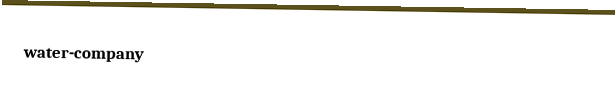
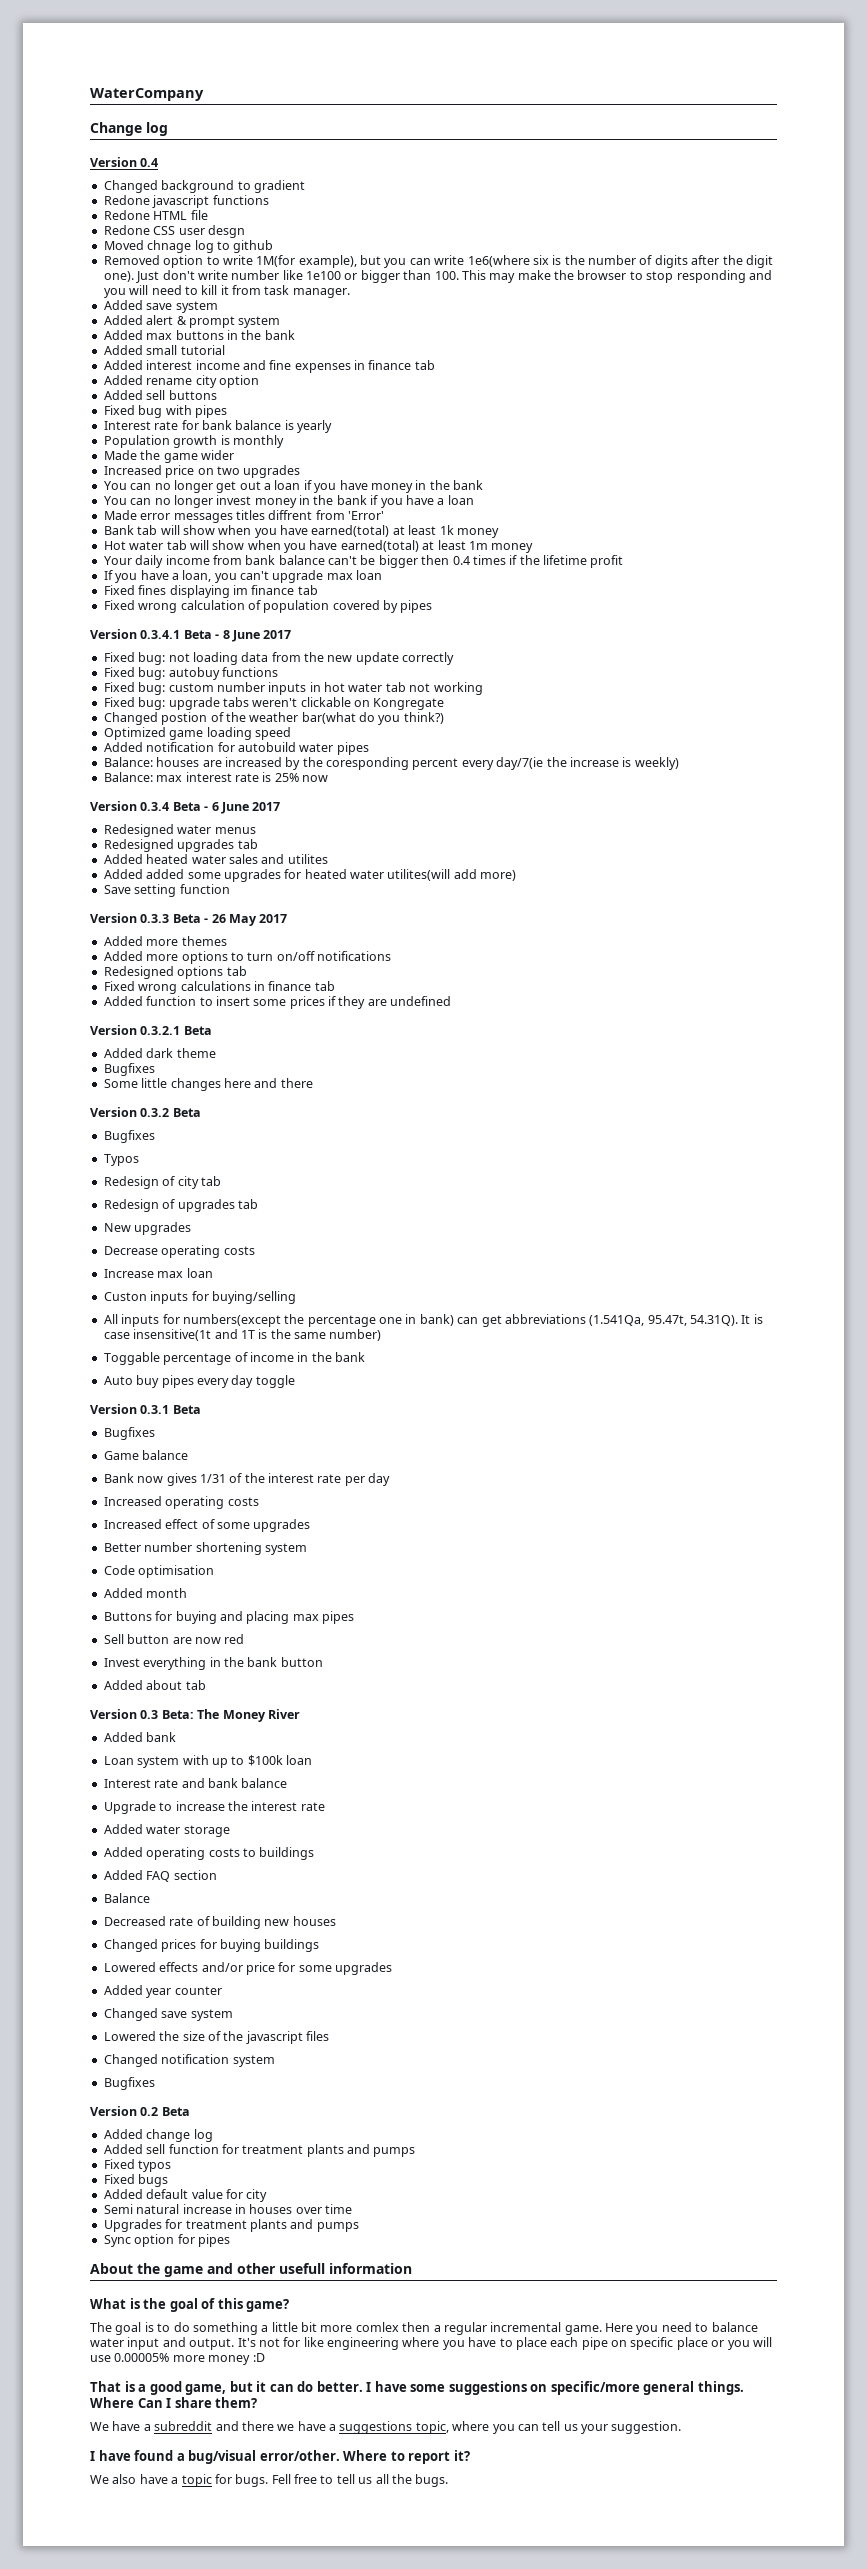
- water-company
+ WaterCompany
+ Change log
+ Version 0.4
+ Changed background to gradient
+ Redone javascript functions
+ Redone HTML file
+ Redone CSS user desgn
+ Moved chnage log to github
+ Removed option to write 1M(for example), but you can write 1e6(where six is the number of digits after the digit one). Just don't write number like 1e100 or bigger than 100. This may make the browser to stop responding and you will need to kill it from task manager.
+ Added save system
+ Added alert & prompt system
+ Added max buttons in the bank
+ Added small tutorial
+ Added interest income and fine expenses in finance tab
+ Added rename city option
+ Added sell buttons
+ Fixed bug with pipes
+ Interest rate for bank balance is yearly
+ Population growth is monthly
+ Made the game wider
+ Increased price on two upgrades
+ You can no longer get out a loan if you have money in the bank
+ You can no longer invest money in the bank if you have a loan
+ Made error messages titles diffrent from 'Error'
+ Bank tab will show when you have earned(total) at least 1k money
+ Hot water tab will show when you have earned(total) at least 1m money
+ Your daily income from bank balance can't be bigger then 0.4 times if the lifetime profit
+ If you have a loan, you can't upgrade max loan
+ Fixed fines displaying im finance tab
+ Fixed wrong calculation of population covered by pipes
+ Version 0.3.4.1 Beta - 8 June 2017
+ Fixed bug: not loading data from the new update correctly
+ Fixed bug: autobuy functions
+ Fixed bug: custom number inputs in hot water tab not working
+ Fixed bug: upgrade tabs weren't clickable on Kongregate
+ Changed postion of the weather bar(what do you think?)
+ Optimized game loading speed
+ Added notification for autobuild water pipes
+ Balance: houses are increased by the coresponding percent every day/7(ie the increase is weekly)
+ Balance: max interest rate is 25% now
+ Version 0.3.4 Beta - 6 June 2017
+ Redesigned water menus
+ Redesigned upgrades tab
+ Added heated water sales and utilites
+ Added added some upgrades for heated water utilites(will add more)
+ Save setting function
+ Version 0.3.3 Beta - 26 May 2017
+ Added more themes
+ Added more options to turn on/off notifications
+ Redesigned options tab
+ Fixed wrong calculations in finance tab
+ Added function to insert some prices if they are undefined
+ Version 0.3.2.1 Beta
+ Added dark theme
+ Bugfixes
+ Some little changes here and there
+ Version 0.3.2 Beta
+ Bugfixes
+ Typos
+ Redesign of city tab
+ Redesign of upgrades tab
+ New upgrades
+ Decrease operating costs
+ Increase max loan
+ Custon inputs for buying/selling
+ All inputs for numbers(except the percentage one in bank) can get abbreviations (1.541Qa, 95.47t, 54.31Q). It is case insensitive(1t and 1T is the same number)
+ Toggable percentage of income in the bank
+ Auto buy pipes every day toggle
+ Version 0.3.1 Beta
+ Bugfixes
+ Game balance
+ Bank now gives 1/31 of the interest rate per day
+ Increased operating costs
+ Increased effect of some upgrades
+ Better number shortening system
+ Code optimisation
+ Added month
+ Buttons for buying and placing max pipes
+ Sell button are now red
+ Invest everything in the bank button
+ Added about tab
+ Version 0.3 Beta: The Money River
+ Added bank
+ Loan system with up to $100k loan
+ Interest rate and bank balance
+ Upgrade to increase the interest rate
+ Added water storage
+ Added operating costs to buildings
+ Added FAQ section
+ Balance
+ Decreased rate of building new houses
+ Changed prices for buying buildings
+ Lowered effects and/or price for some upgrades
+ Added year counter
+ Changed save system
+ Lowered the size of the javascript files
+ Changed notification system
+ Bugfixes
+ Version 0.2 Beta
+ Added change log
+ Added sell function for treatment plants and pumps
+ Fixed typos
+ Fixed bugs
+ Added default value for city
+ Semi natural increase in houses over time
+ Upgrades for treatment plants and pumps
+ Sync option for pipes
+ About the game and other usefull information
+ What is the goal of this game?
+ The goal is to do something a little bit more comlex then a regular incremental game. Here you need to balance water input and output. It's not for like engineering where you have to place each pipe on specific place or you will use 0.00005% more money :D
+ That is a good game, but it can do better. I have some suggestions on specific/more general things. Where Can I share them?
+ We have a subreddit and there we have a suggestions topic, where you can tell us your suggestion.
+ I have found a bug/visual error/other. Where to report it?
+ We also have a topic for bugs. Fell free to tell us all the bugs.

